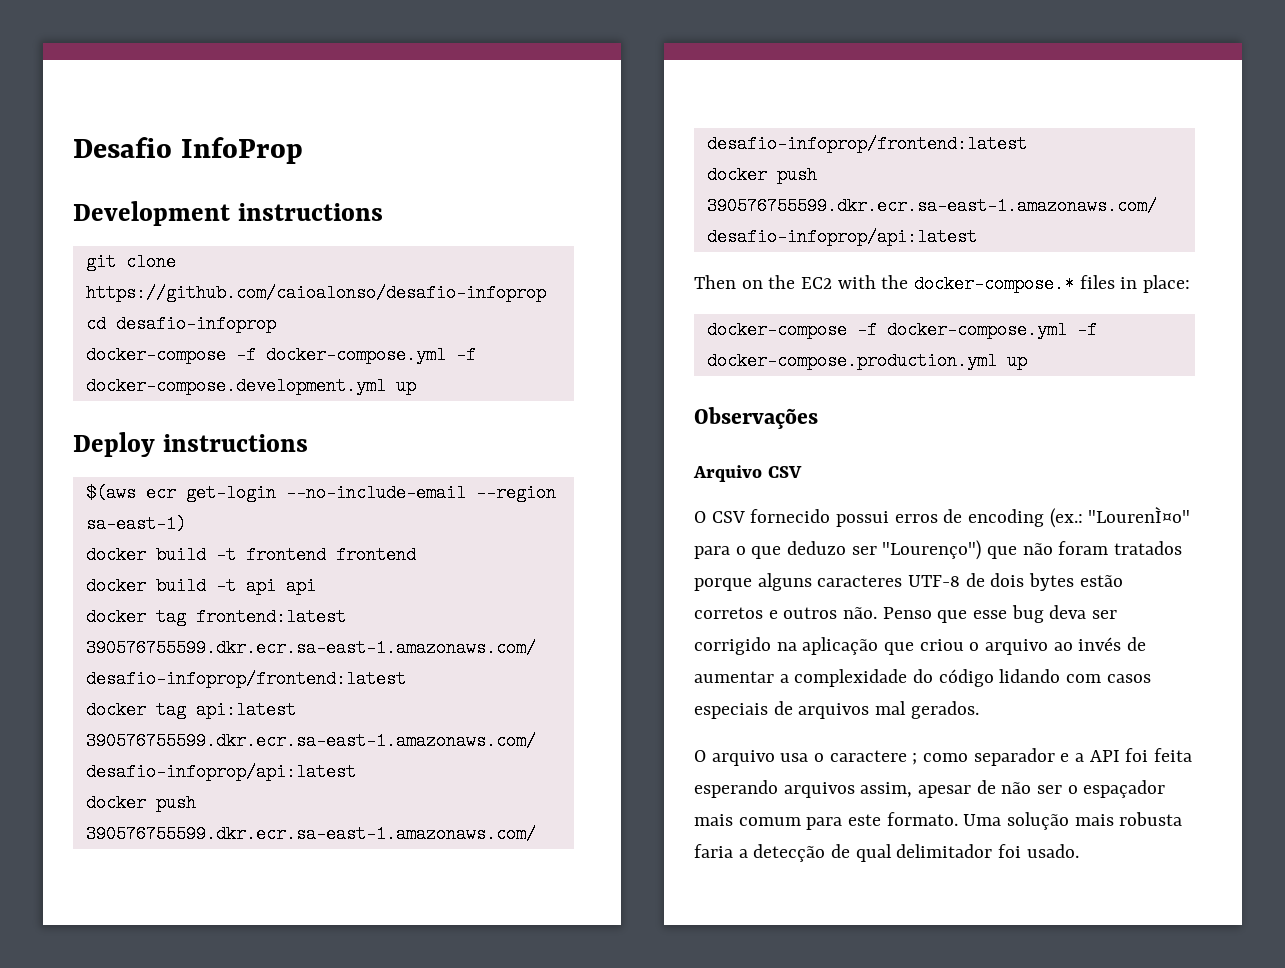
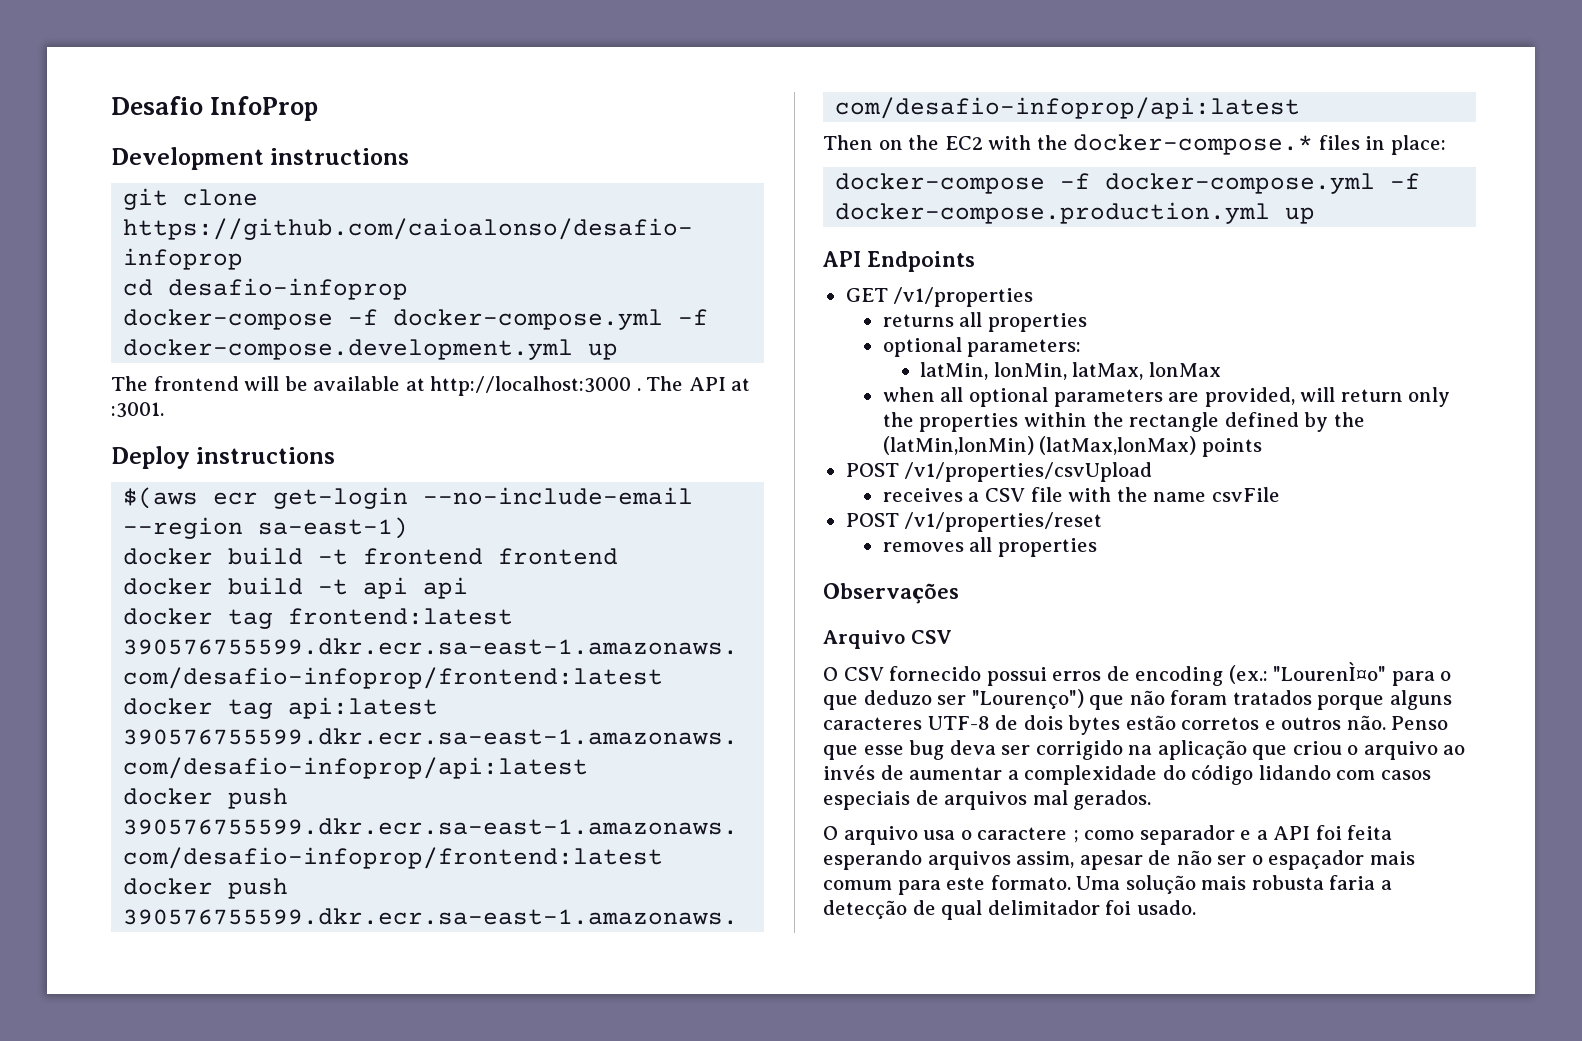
+ The frontend will be available at http://localhost:3000 . The API at :3001.
+ API Endpoints
+ GET /v1/properties
+ returns all properties
+ optional parameters:
+ latMin, lonMin, latMax, lonMax
+ when all optional parameters are provided, will return only the properties within the rectangle defined by the (latMin,lonMin) (latMax,lonMax) points
+ POST /v1/properties/csvUpload
+ receives a CSV file with the name csvFile
+ POST /v1/properties/reset
+ removes all properties

